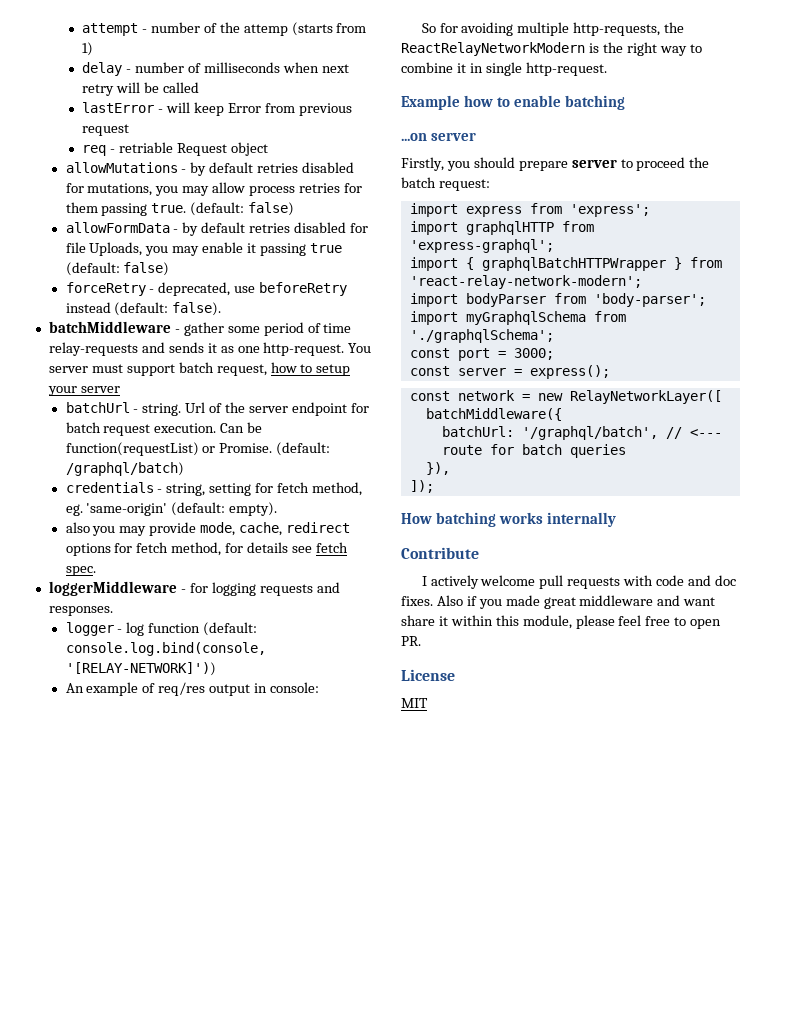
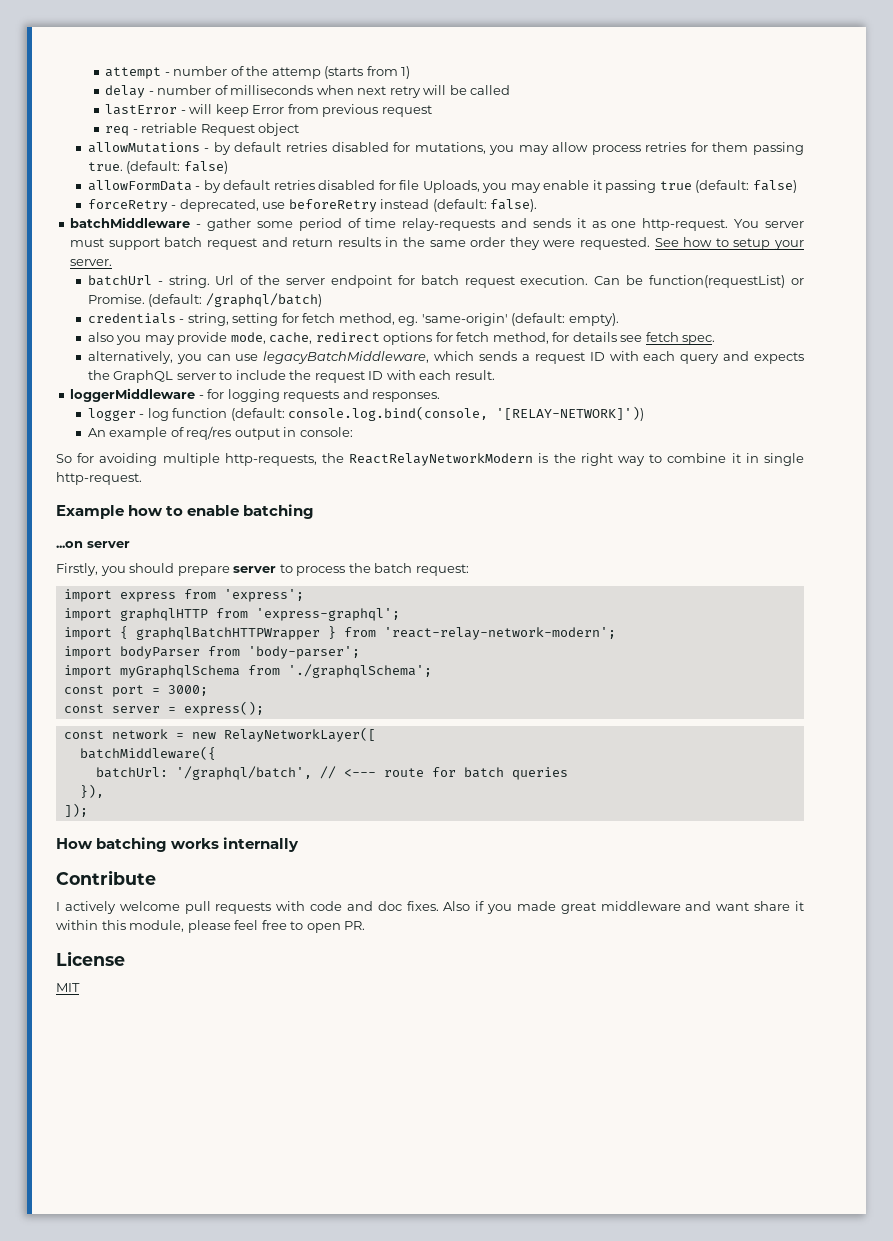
- You server must support batch request, how to setup your server
+ You server must support batch request and return results in the same order they were requested. See how to setup your server.
+ alternatively, you can use legacyBatchMiddleware, which sends a request ID with each query and expects the GraphQL server to include the request ID with each result.
- Firstly, you should prepare server to proceed the batch request:
+ Firstly, you should prepare server to process the batch request:

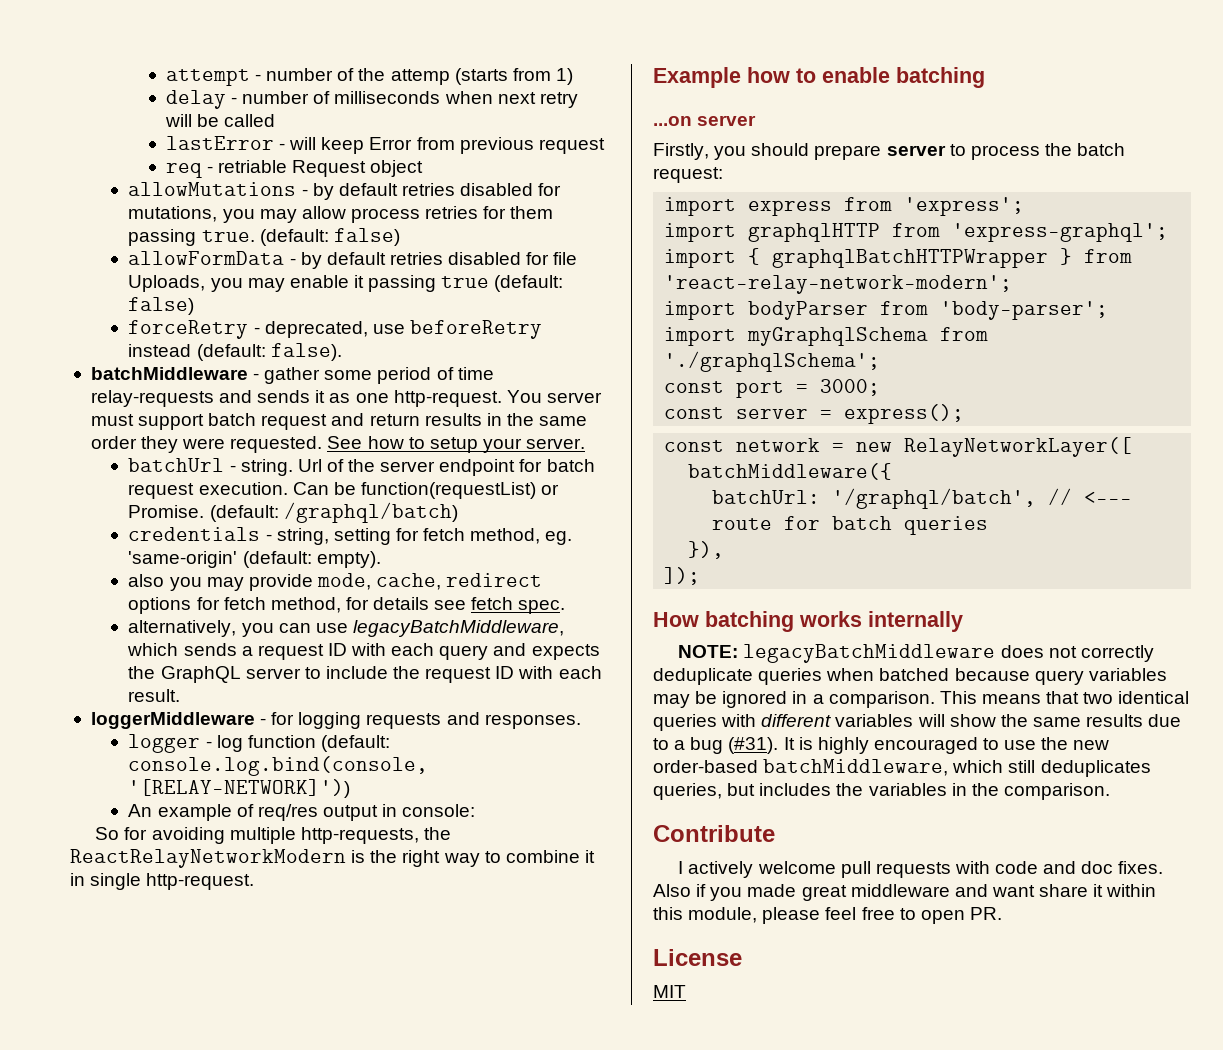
+ NOTE: legacyBatchMiddleware does not correctly deduplicate queries when batched because query variables may be ignored in a comparison. This means that two identical queries with different variables will show the same results due to a bug (#31). It is highly encouraged to use the new order-based batchMiddleware, which still deduplicates queries, but includes the variables in the comparison.

